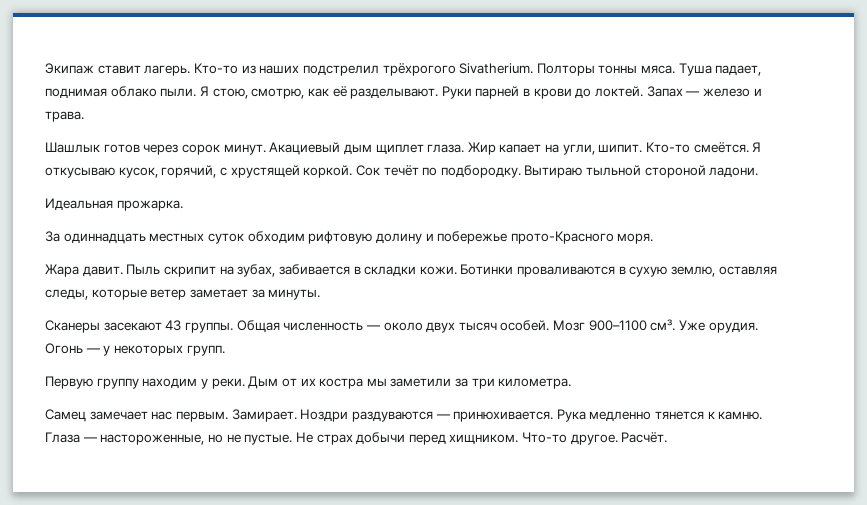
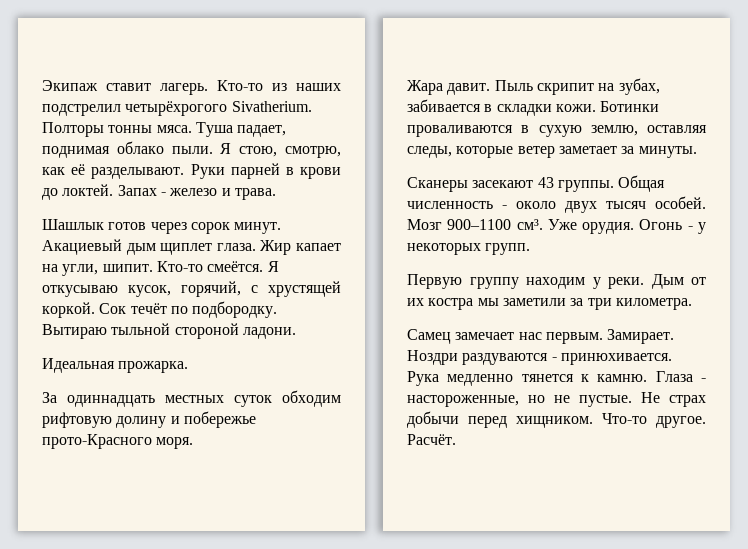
- Кто-то из наших подстрелил трёхрогого Sivatherium.
+ Кто-то из наших подстрелил четырёхрогого Sivatherium.
- Запах — железо и трава.
+ Запах - железо и трава.
- Общая численность — около двух тысяч особей.
+ Общая численность - около двух тысяч особей.
- Огонь — у некоторых групп.
+ Огонь - у некоторых групп.
- Ноздри раздуваются — принюхивается.
+ Ноздри раздуваются - принюхивается.
- Глаза — настороженные, но не пустые.
+ Глаза - настороженные, но не пустые.

